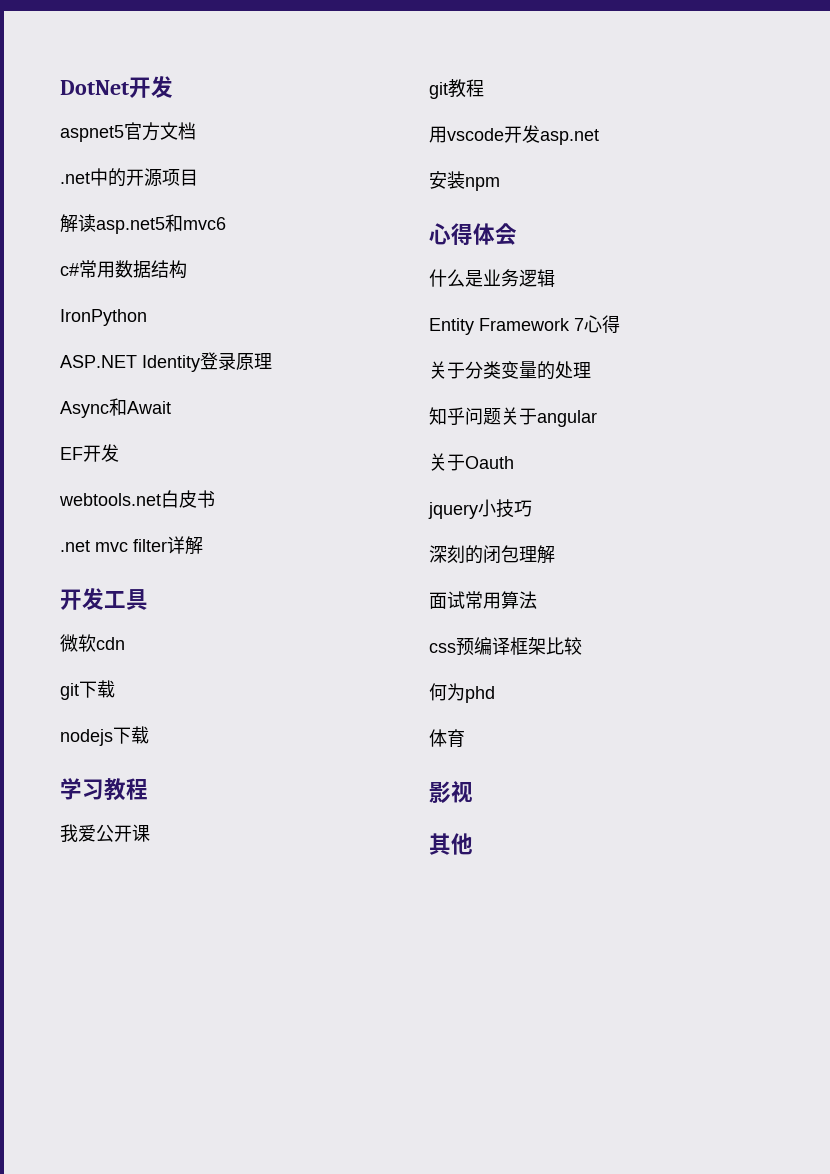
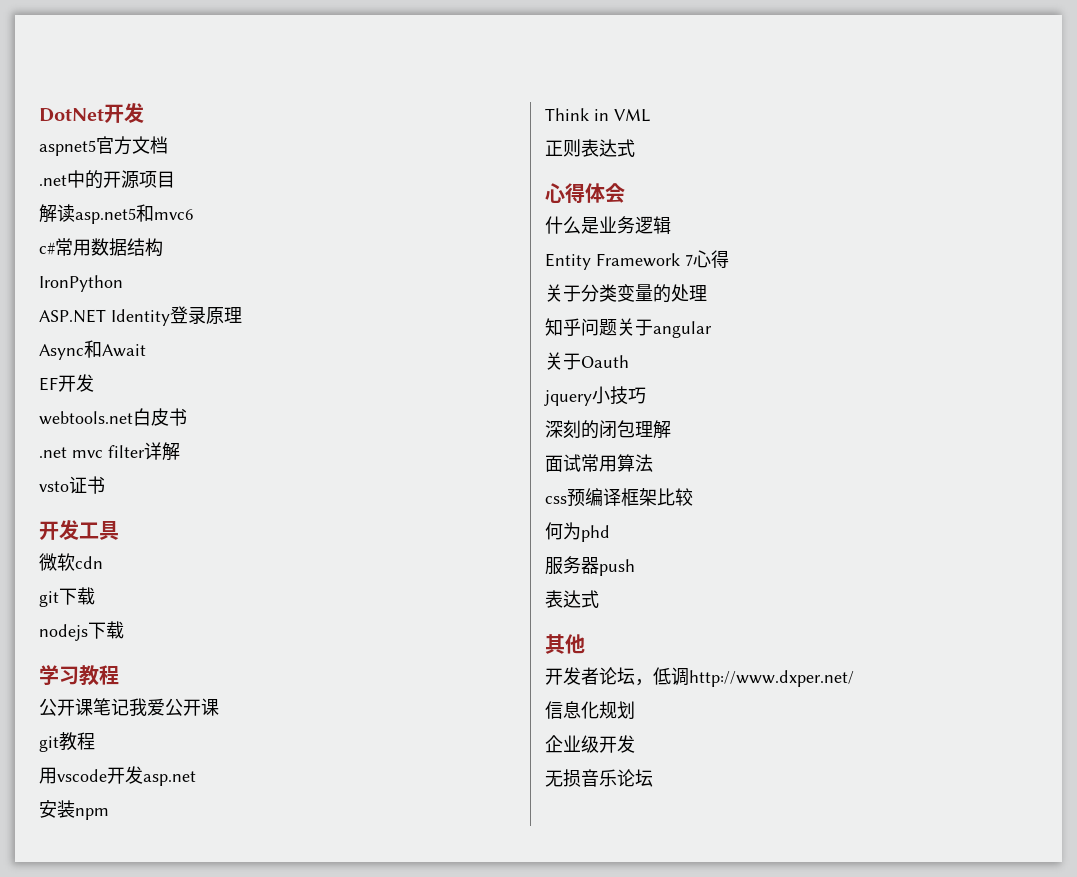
+ vsto证书
- 我爱公开课
+ 公开课笔记我爱公开课
+ Think in VML
+ 正则表达式
- 体育
- 影视
+ 服务器push
+ 表达式
  其他
+ 开发者论坛，低调http://www.dxper.net/
+ 信息化规划
+ 企业级开发
+ 无损音乐论坛

